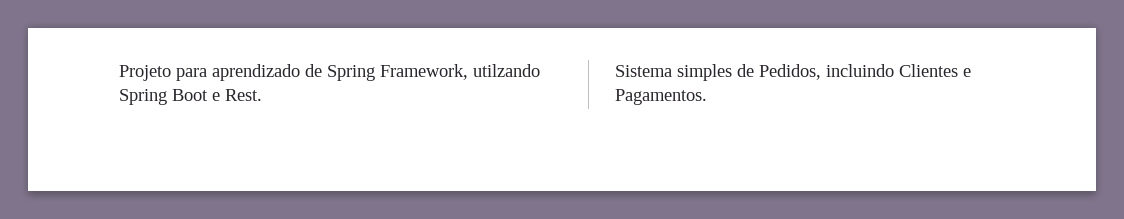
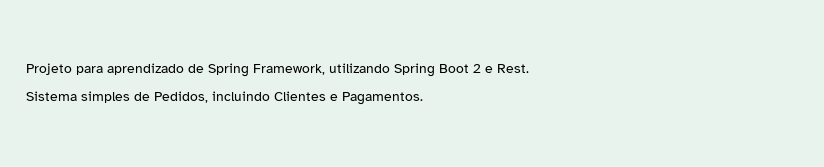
- Projeto para aprendizado de Spring Framework, utilzando Spring Boot e Rest.
+ Projeto para aprendizado de Spring Framework, utilizando Spring Boot 2 e Rest.

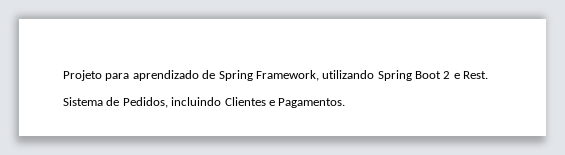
- Sistema simples de Pedidos, incluindo Clientes e Pagamentos.
+ Sistema de Pedidos, incluindo Clientes e Pagamentos.

